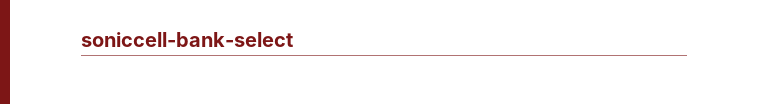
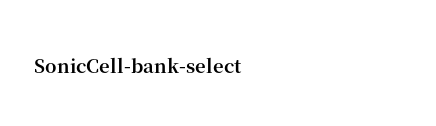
- soniccell-bank-select
+ SonicCell-bank-select

